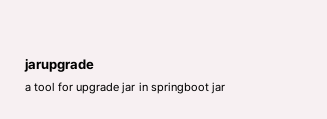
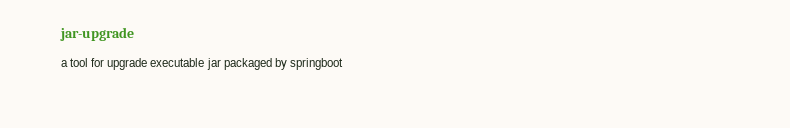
- jarupgrade
+ jar-upgrade
- a tool for upgrade jar in springboot jar
+ a tool for upgrade executable jar packaged by springboot

